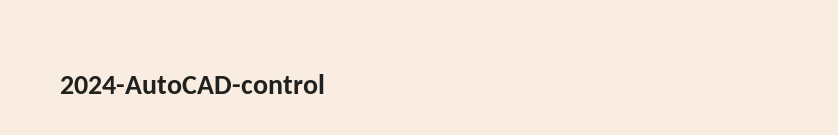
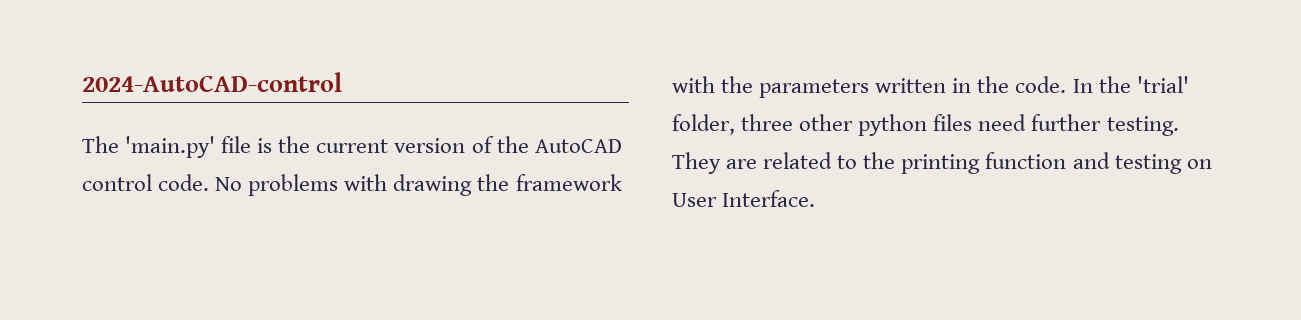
+ The 'main.py' file is the current version of the AutoCAD control code. No problems with drawing the framework with the parameters written in the code. In the 'trial' folder, three other python files need further testing. They are related to the printing function and testing on User Interface.

